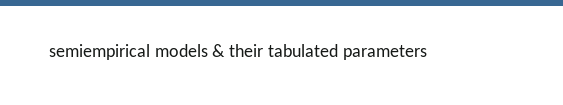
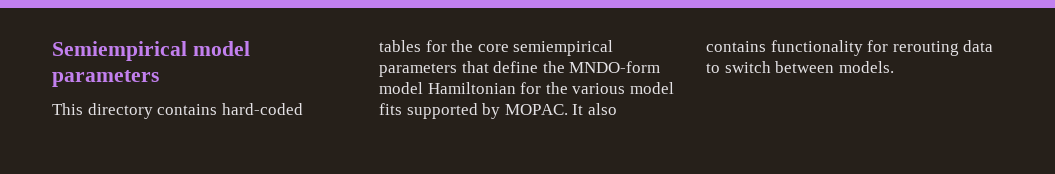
- semiempirical models & their tabulated parameters
+ Semiempirical model parameters
+ This directory contains hard-coded tables for the core semiempirical parameters that define the MNDO-form model Hamiltonian for the various model fits supported by MOPAC. It also contains functionality for rerouting data to switch between models.

